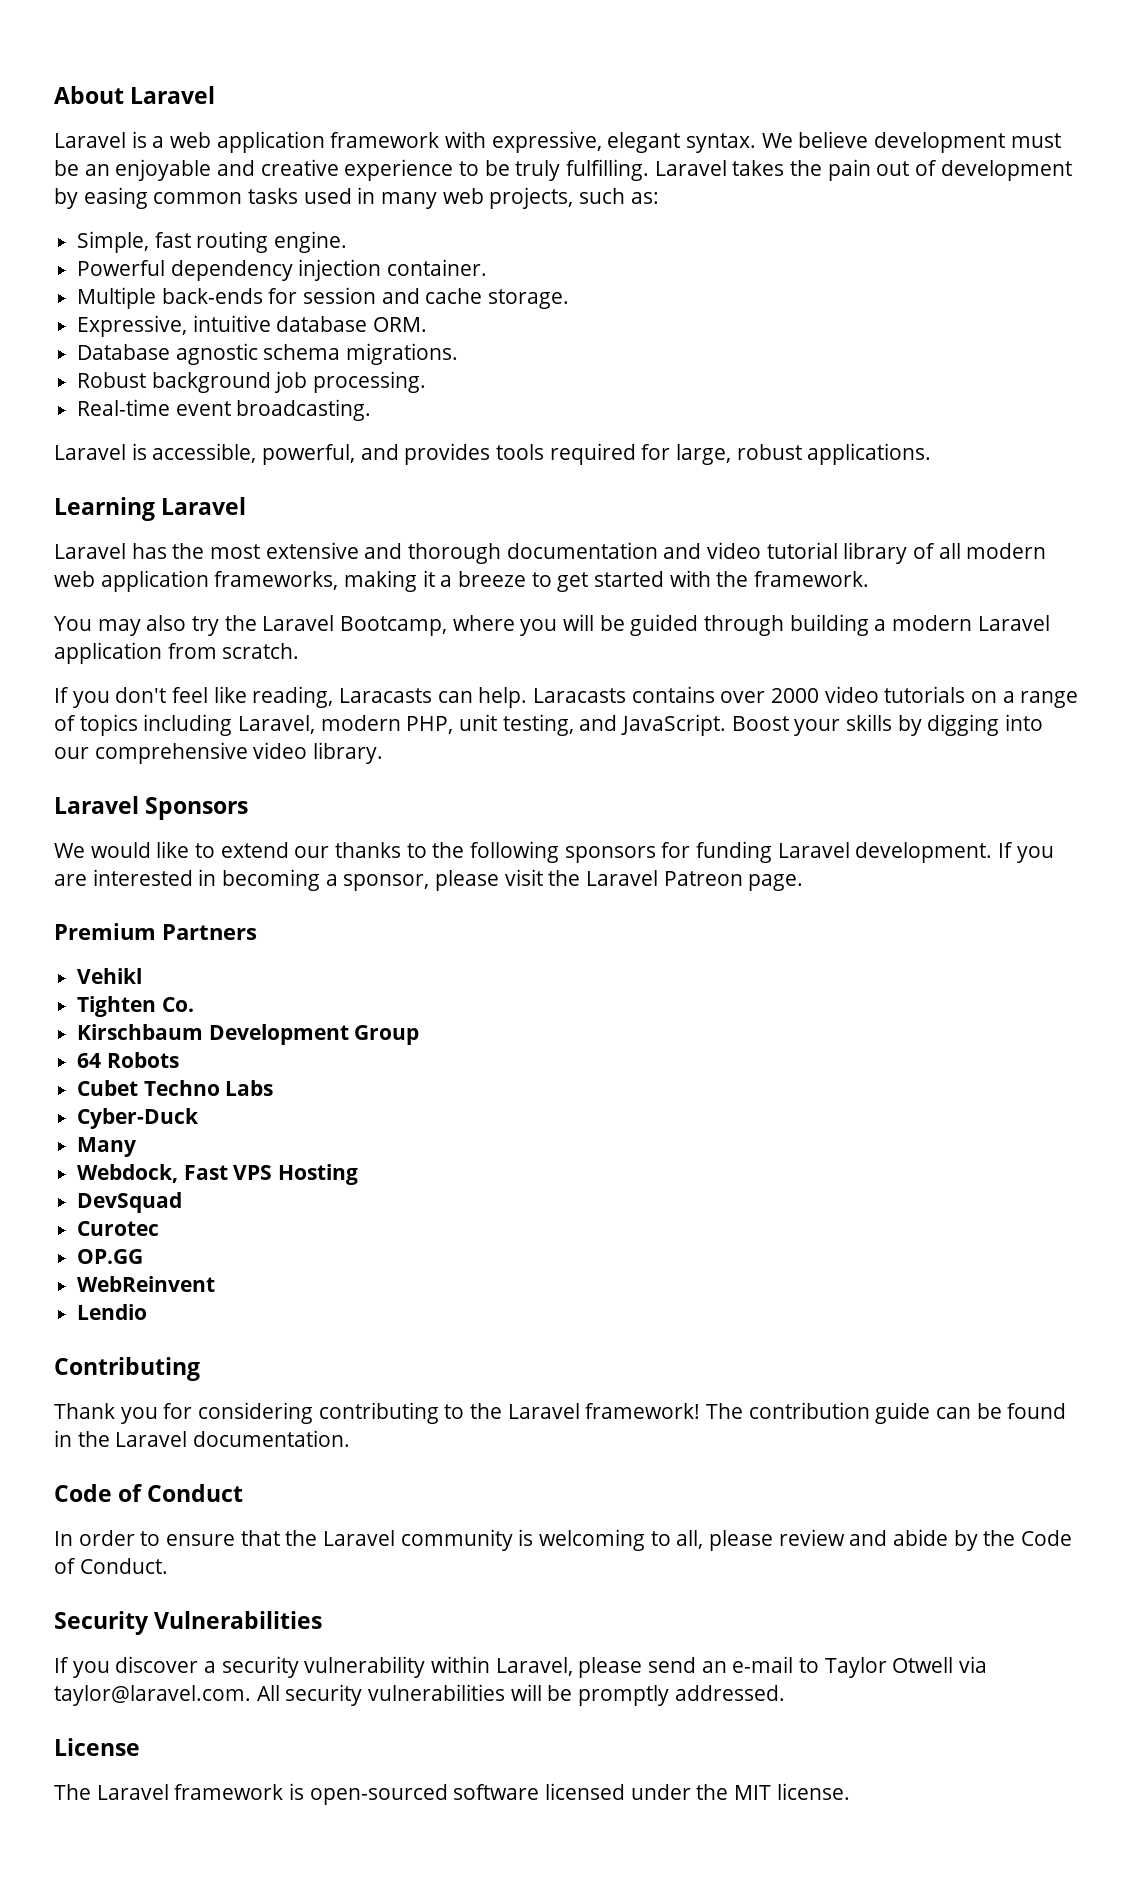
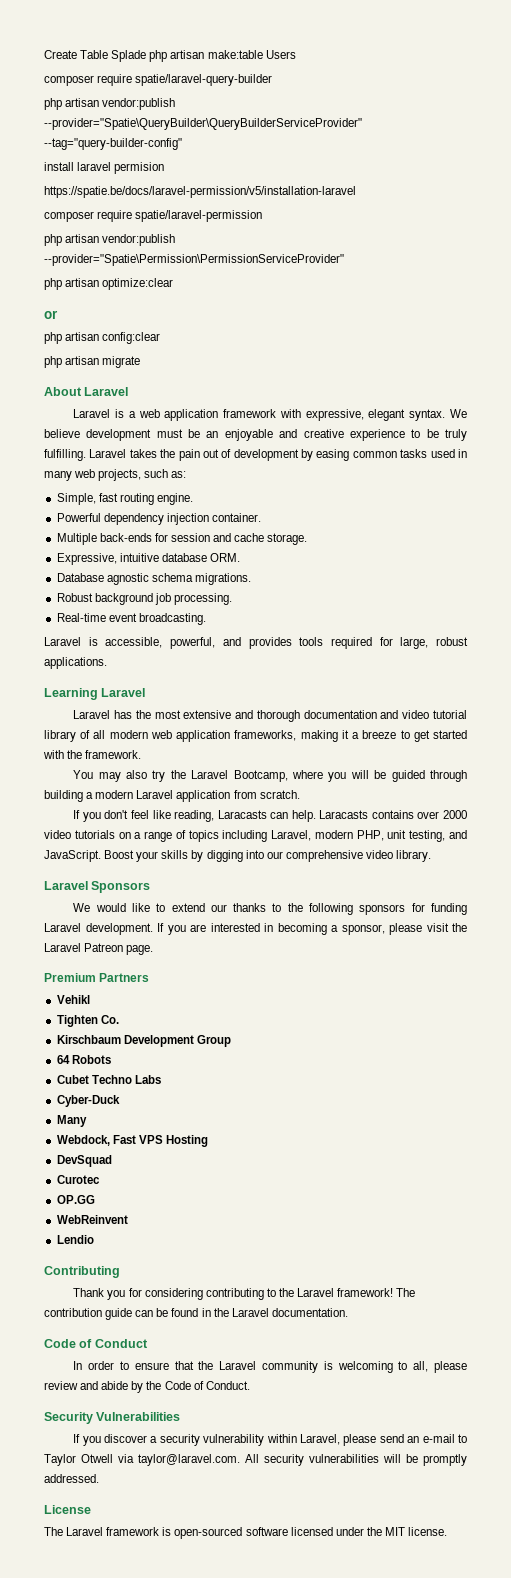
+ Create Table Splade php artisan make:table Users
+ composer require spatie/laravel-query-builder
+ php artisan vendor:publish --provider="Spatie\QueryBuilder\QueryBuilderServiceProvider" --tag="query-builder-config"
+ install laravel permision
+ https://spatie.be/docs/laravel-permission/v5/installation-laravel
+ composer require spatie/laravel-permission
+ php artisan vendor:publish --provider="Spatie\Permission\PermissionServiceProvider"
+ php artisan optimize:clear
+ or
+ php artisan config:clear
+ php artisan migrate

